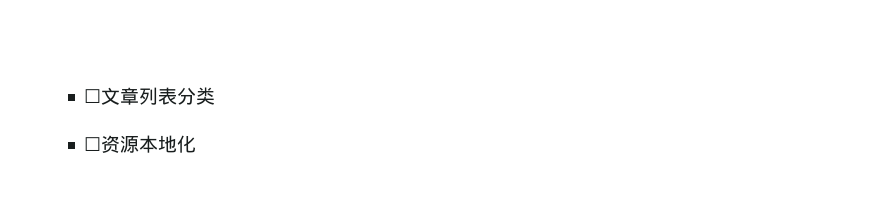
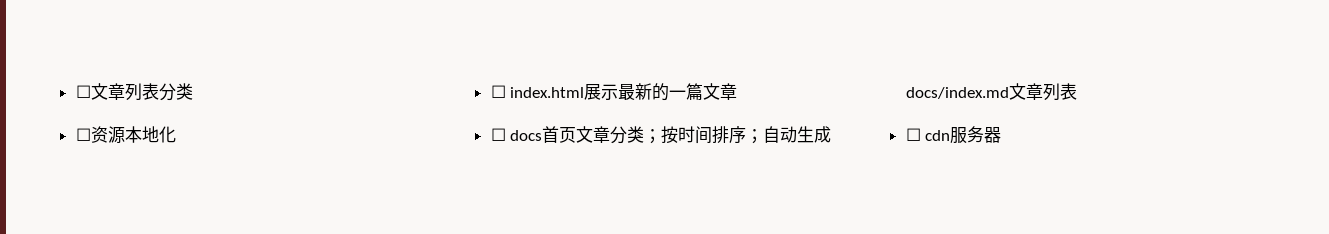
+ ☐ index.html展示最新的一篇文章
+ ☐ docs首页文章分类；按时间排序；自动生成docs/index.md文章列表
+ ☐ cdn服务器

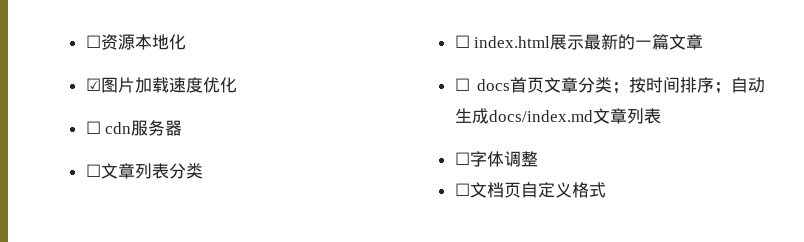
+ ☐资源本地化
+ ☑图片加载速度优化
+ ☐ cdn服务器
- ☐资源本地化
- ☐ cdn服务器
+ ☐字体调整
+ ☐文档页自定义格式

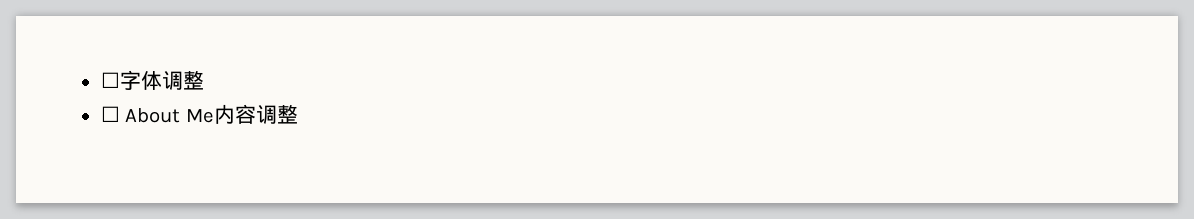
- ☐资源本地化
- ☑图片加载速度优化
- ☐ cdn服务器
- ☐文章列表分类
- ☐ index.html展示最新的一篇文章
- ☐ docs首页文章分类；按时间排序；自动生成docs/index.md文章列表
- ☐文档页自定义格式
+ ☐ About Me内容调整

